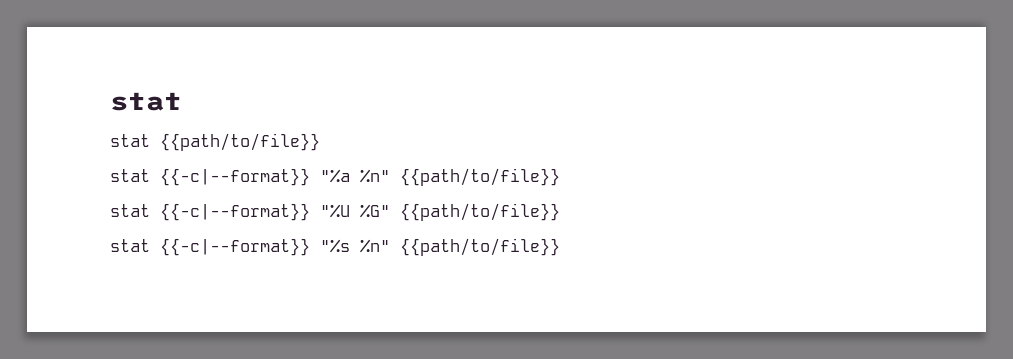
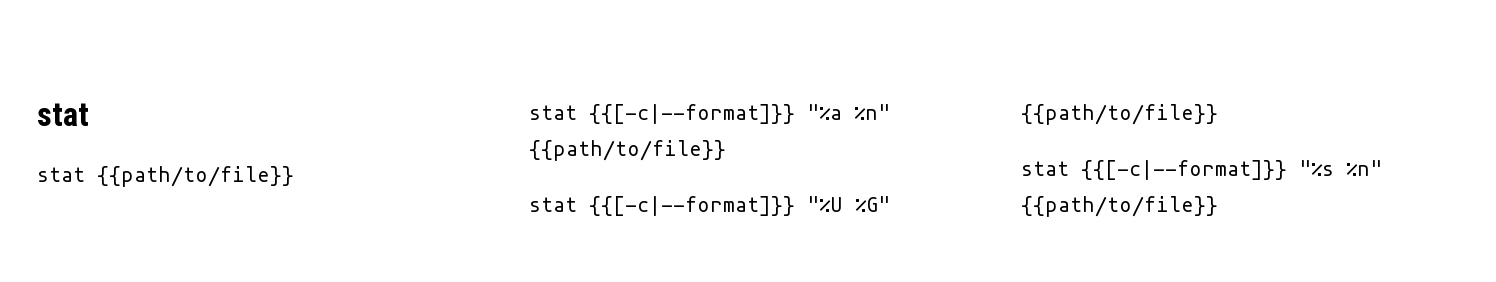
- stat {{-c|--format}} "%a %n" {{path/to/file}}
+ stat {{[-c|--format]}} "%a %n" {{path/to/file}}
- stat {{-c|--format}} "%U %G" {{path/to/file}}
+ stat {{[-c|--format]}} "%U %G" {{path/to/file}}
- stat {{-c|--format}} "%s %n" {{path/to/file}}
+ stat {{[-c|--format]}} "%s %n" {{path/to/file}}

